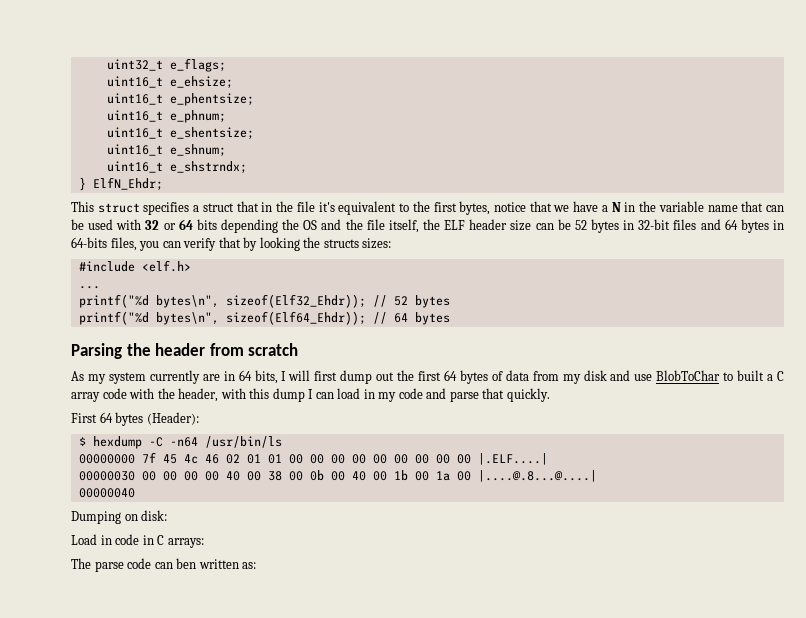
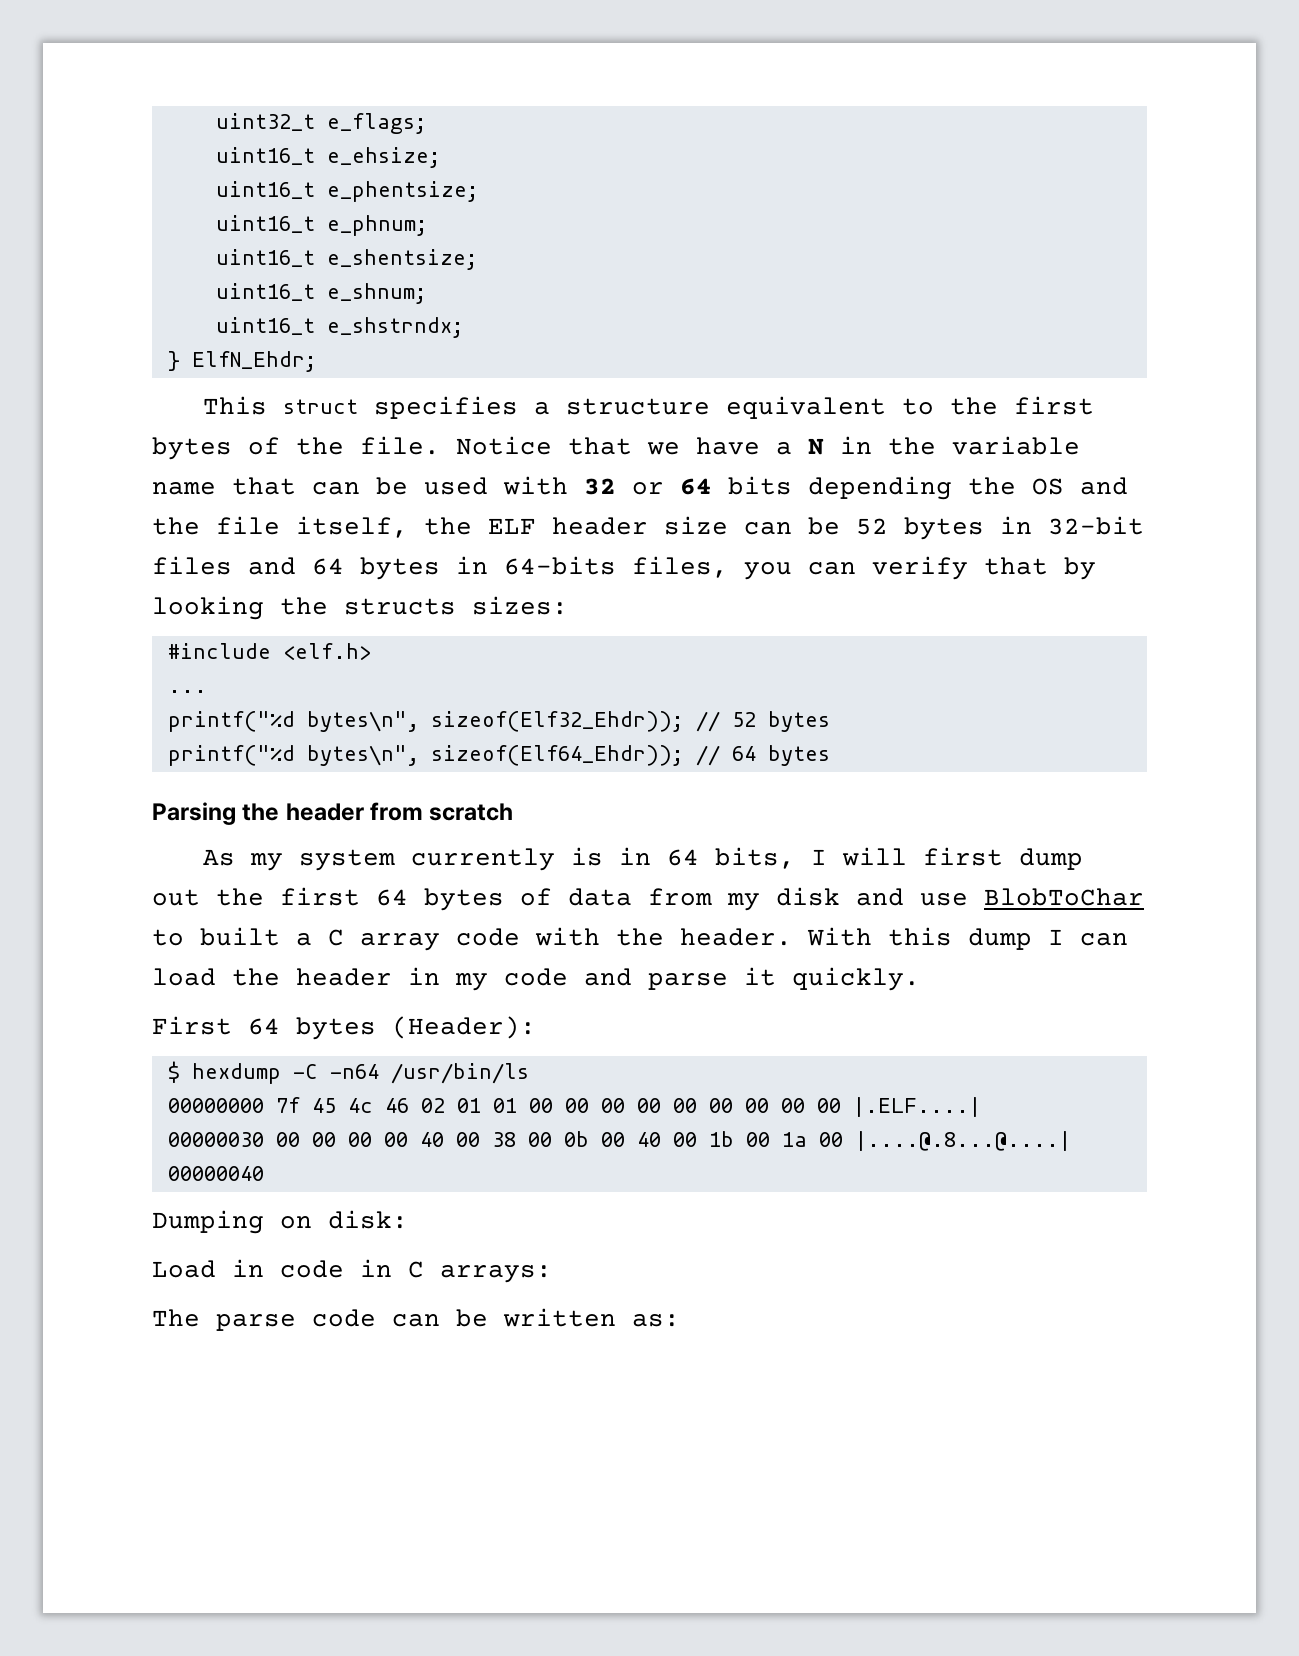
- This struct specifies a struct that in the file it's equivalent to the first bytes, notice that we have a N in the variable name that can be used with 32 or 64 bits depending the OS and the file itself, the ELF header size can be 52 bytes in 32-bit files and 64 bytes in 64-bits files, you can verify that by looking the structs sizes:
+ This struct specifies a structure equivalent to the first bytes of the file. Notice that we have a N in the variable name that can be used with 32 or 64 bits depending the OS and the file itself, the ELF header size can be 52 bytes in 32-bit files and 64 bytes in 64-bits files, you can verify that by looking the structs sizes:
- As my system currently are in 64 bits, I will first dump out the first 64 bytes of data from my disk and use BlobToChar to built a C array code with the header, with this dump I can load in my code and parse that quickly.
+ As my system currently is in 64 bits, I will first dump out the first 64 bytes of data from my disk and use BlobToChar to built a C array code with the header. With this dump I can load the header in my code and parse it quickly.
- The parse code can ben written as:
+ The parse code can be written as:

